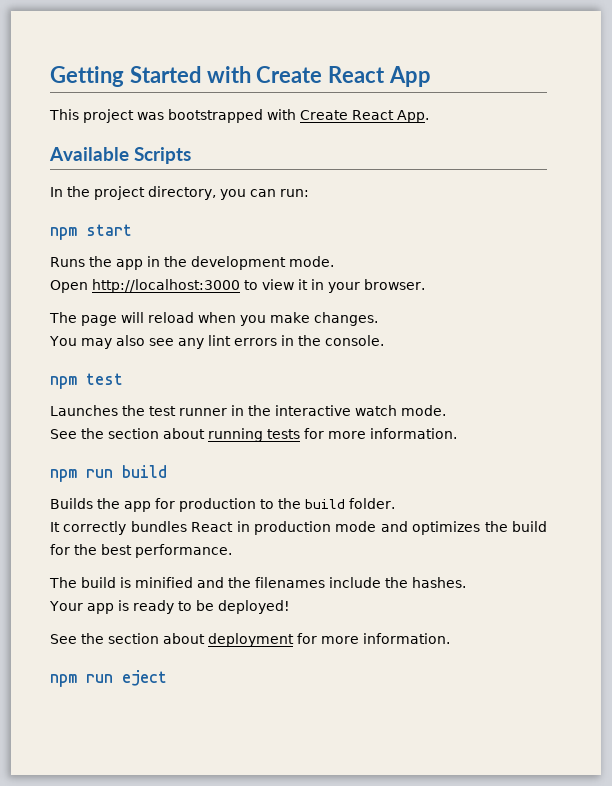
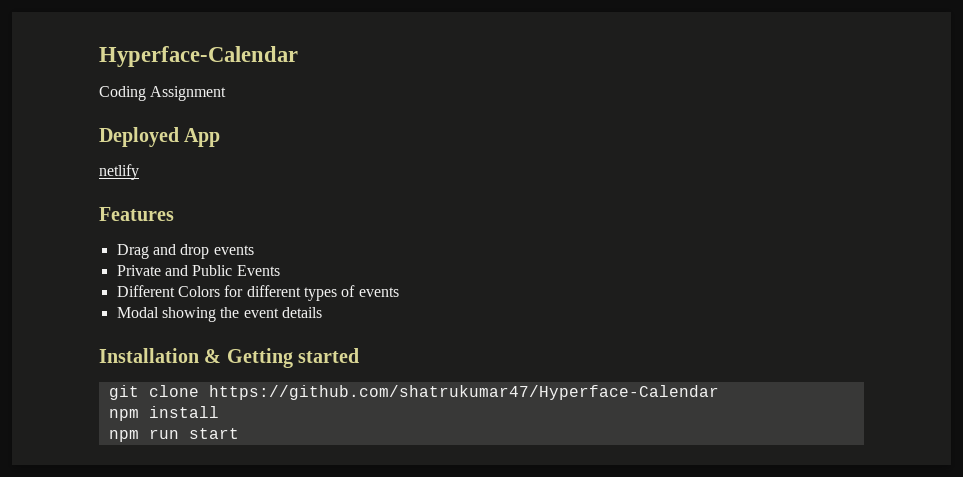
- Getting Started with Create React App
- This project was bootstrapped with Create React App.
- Available Scripts
- In the project directory, you can run:
- npm start
- Runs the app in the development mode.
- Open http://localhost:3000 to view it in your browser.
- The page will reload when you make changes.
- You may also see any lint errors in the console.
- npm test
- Launches the test runner in the interactive watch mode.
- See the section about running tests for more information.
- npm run build
- Builds the app for production to the build folder.
- It correctly bundles React in production mode and optimizes the build for the best performance.
- The build is minified and the filenames include the hashes.
- Your app is ready to be deployed!
- See the section about deployment for more information.
- npm run eject
+ Hyperface-Calendar
+ Coding Assignment
+ Deployed App
+ netlify
+ Features
+ Drag and drop events
+ Private and Public Events
+ Different Colors for different types of events
+ Modal showing the event details
+ Installation & Getting started
+ git clone https://github.com/shatrukumar47/Hyperface-Calendar
+ npm install
+ npm run start

